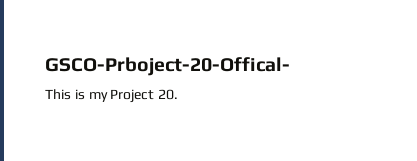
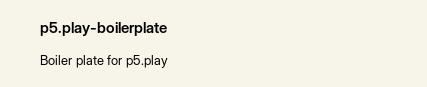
- GSCO-Prboject-20-Offical-
- This is my Project 20.
+ p5.play-boilerplate
+ Boiler plate for p5.play

